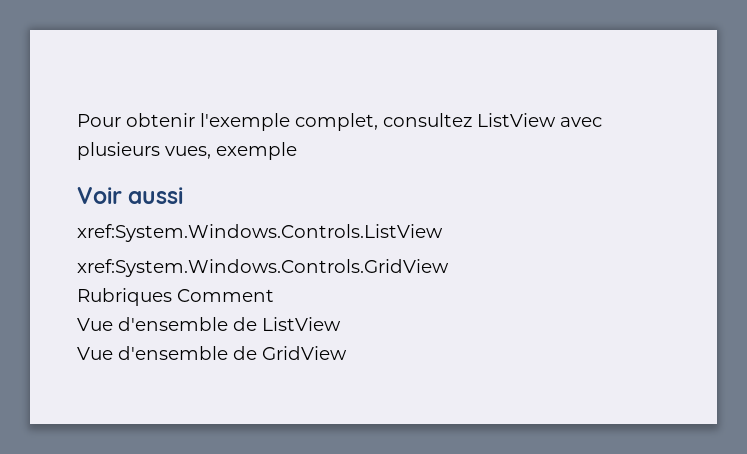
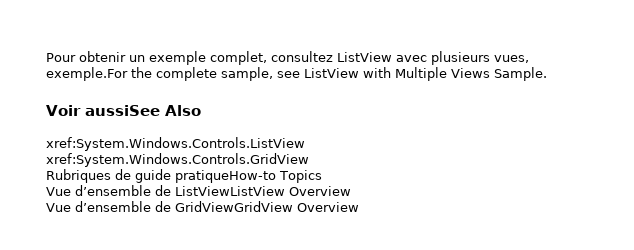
- Pour obtenir l'exemple complet, consultez ListView avec plusieurs vues, exemple
+ Pour obtenir un exemple complet, consultez ListView avec plusieurs vues, exemple.For the complete sample, see ListView with Multiple Views Sample.
- Voir aussi
+ Voir aussiSee Also
- Rubriques Comment
- Vue d'ensemble de ListView
- Vue d'ensemble de GridView
+ Rubriques de guide pratiqueHow-to Topics
+ Vue d’ensemble de ListViewListView Overview
+ Vue d’ensemble de GridViewGridView Overview

